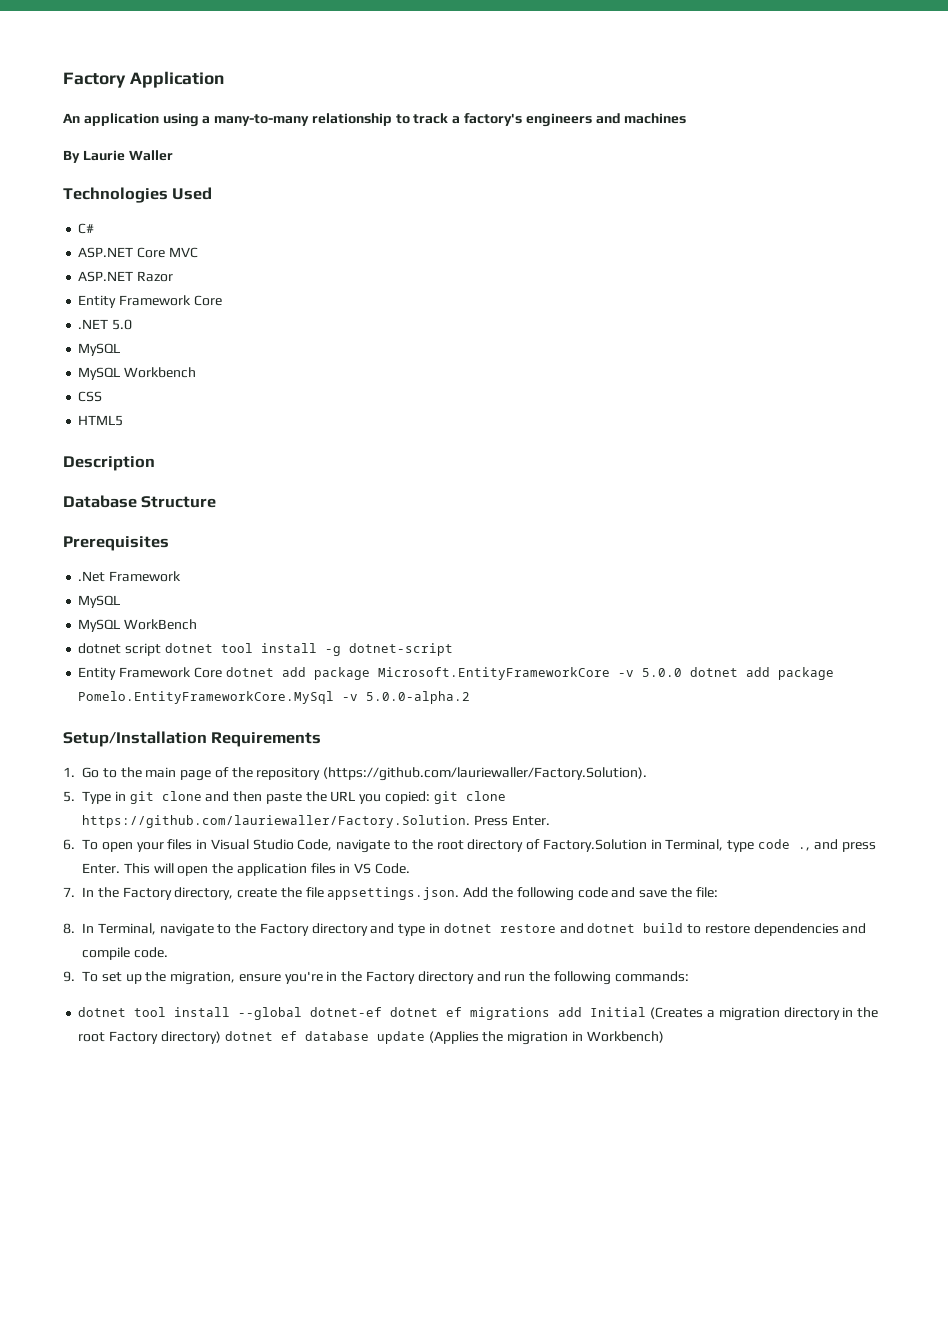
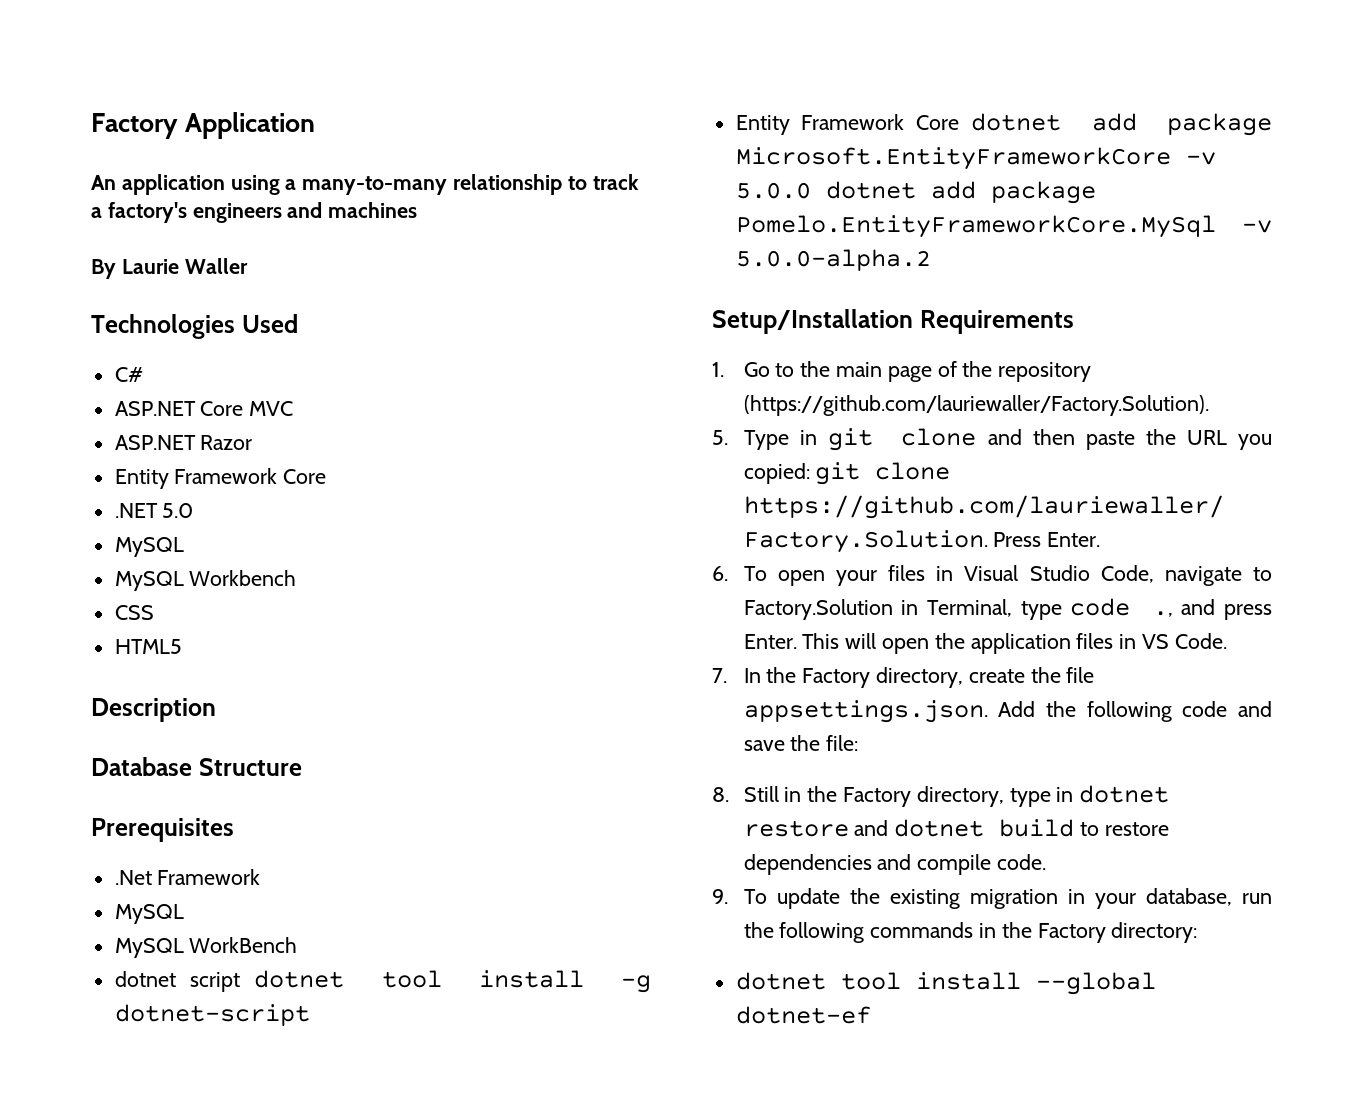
- 6. To open your files in Visual Studio Code, navigate to the root directory of Factory.Solution in Terminal, type code ., and press Enter.
+ 6. To open your files in Visual Studio Code, navigate to Factory.Solution in Terminal, type code ., and press Enter.
- 8. In Terminal, navigate to the Factory directory and type in dotnet restore and dotnet build to restore dependencies and compile code.
+ 8. Still in the Factory directory, type in dotnet restore and dotnet build to restore dependencies and compile code.
- 9. To set up the migration, ensure you're in the Factory directory and run the following commands:
+ 9. To update the existing migration in your database, run the following commands in the Factory directory:
- dotnet tool install --global dotnet-ef dotnet ef migrations add Initial (Creates a migration directory in the root Factory directory) dotnet ef database update (Applies the migration in Workbench)
+ dotnet tool install --global dotnet-ef

